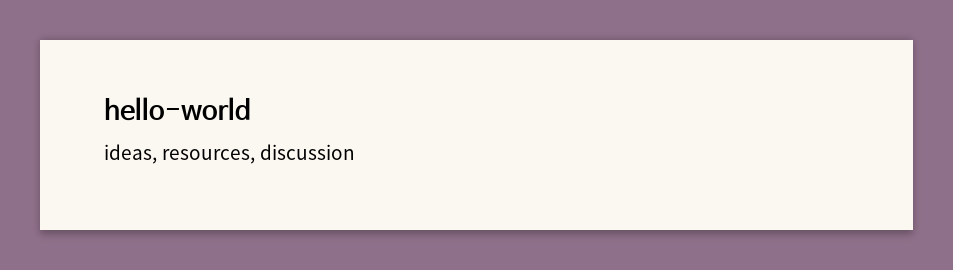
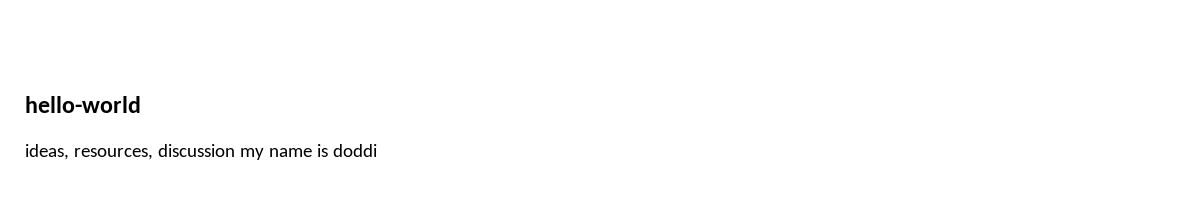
- ideas, resources, discussion
+ ideas, resources, discussion my name is doddi

